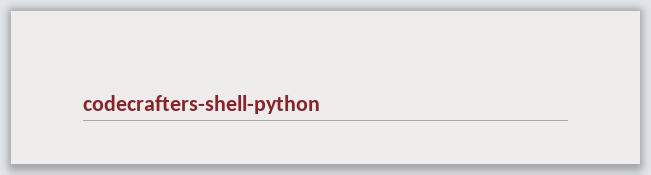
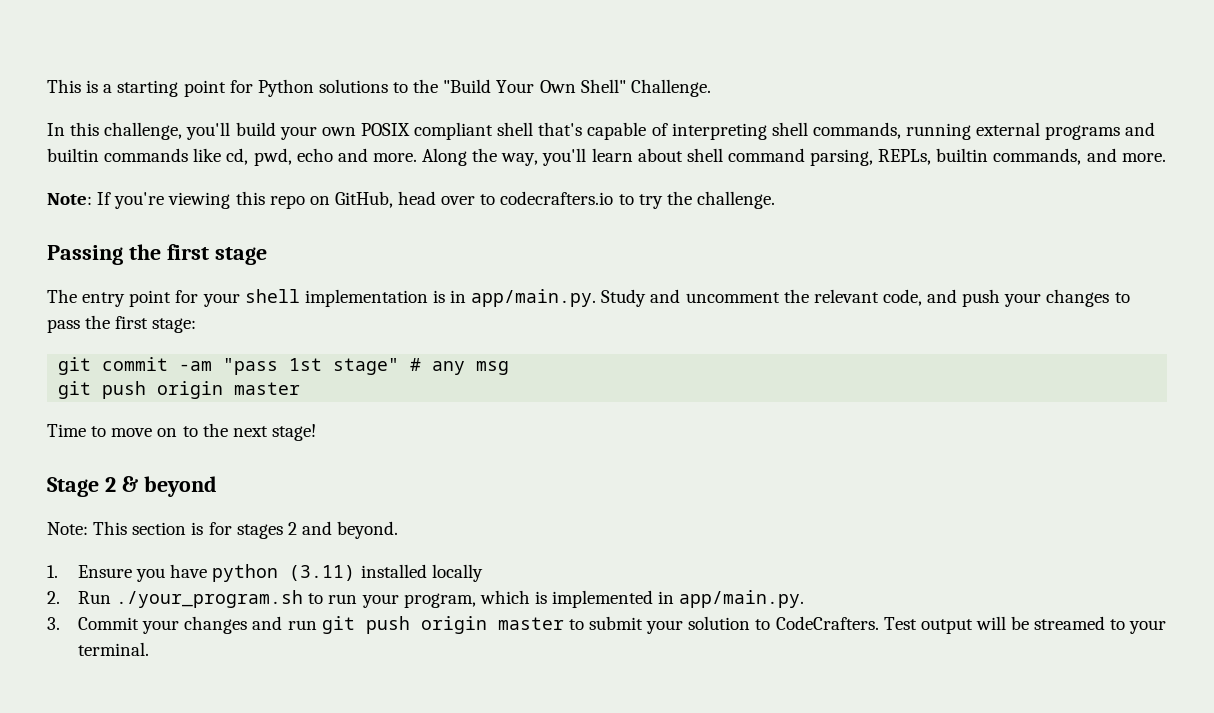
- codecrafters-shell-python
+ This is a starting point for Python solutions to the "Build Your Own Shell" Challenge.
+ In this challenge, you'll build your own POSIX compliant shell that's capable of interpreting shell commands, running external programs and builtin commands like cd, pwd, echo and more. Along the way, you'll learn about shell command parsing, REPLs, builtin commands, and more.
+ Note: If you're viewing this repo on GitHub, head over to codecrafters.io to try the challenge.
+ Passing the first stage
+ The entry point for your shell implementation is in app/main.py. Study and uncomment the relevant code, and push your changes to pass the first stage:
+ git commit -am "pass 1st stage" # any msg
+ git push origin master
+ Time to move on to the next stage!
+ Stage 2 & beyond
+ Note: This section is for stages 2 and beyond.
+ 1. Ensure you have python (3.11) installed locally
+ 2. Run ./your_program.sh to run your program, which is implemented in app/main.py.
+ 3. Commit your changes and run git push origin master to submit your solution to CodeCrafters. Test output will be streamed to your terminal.

